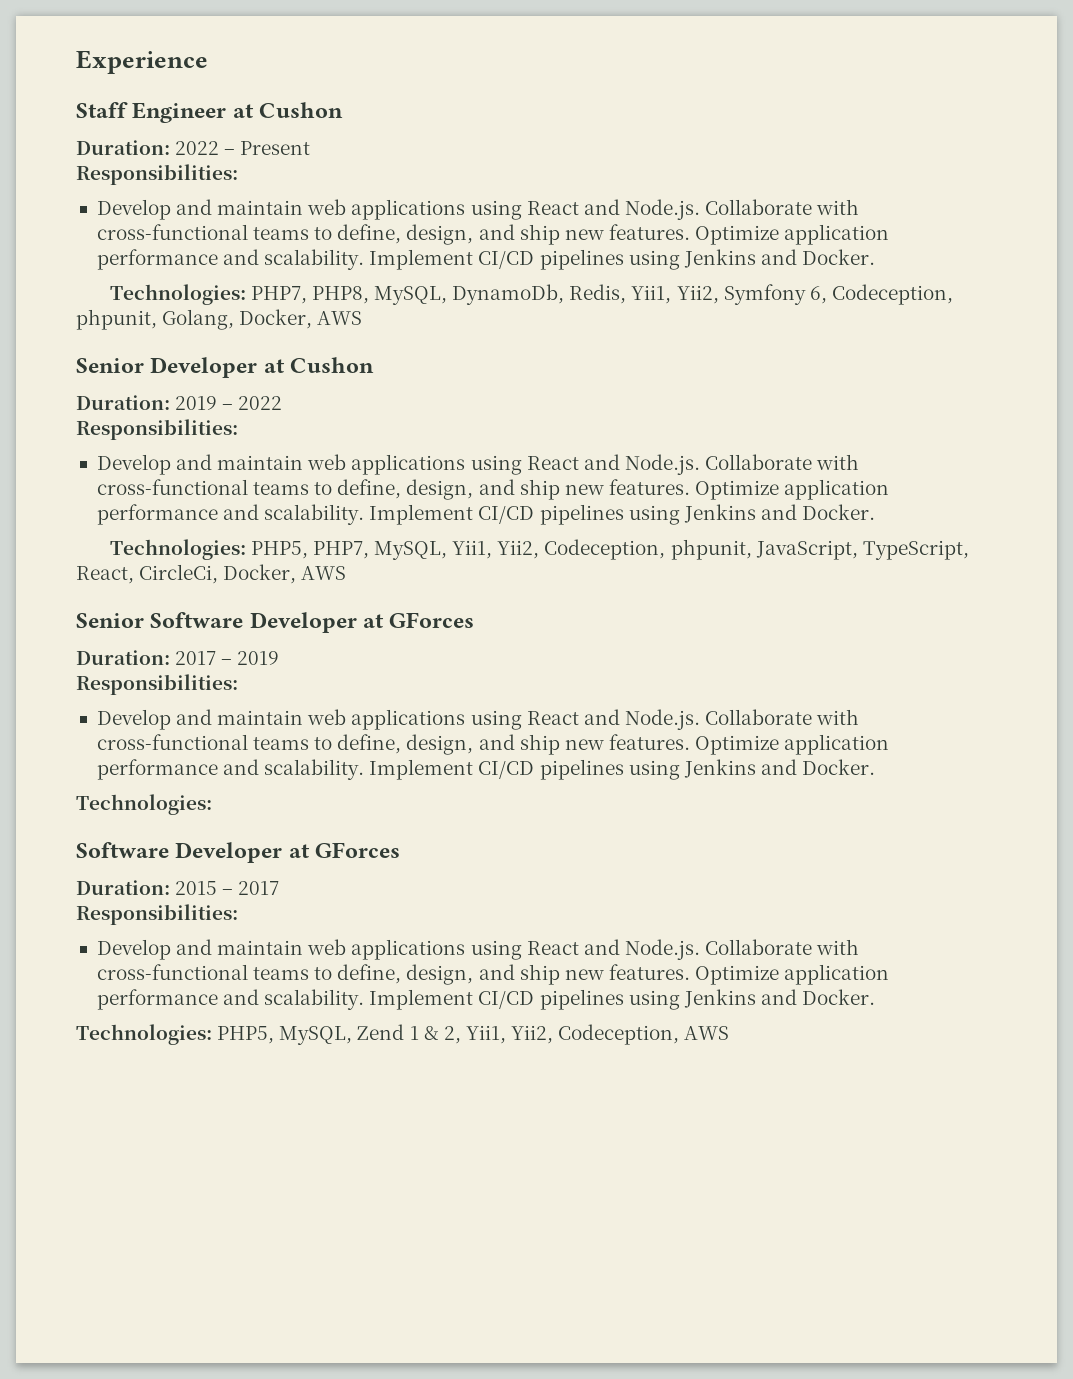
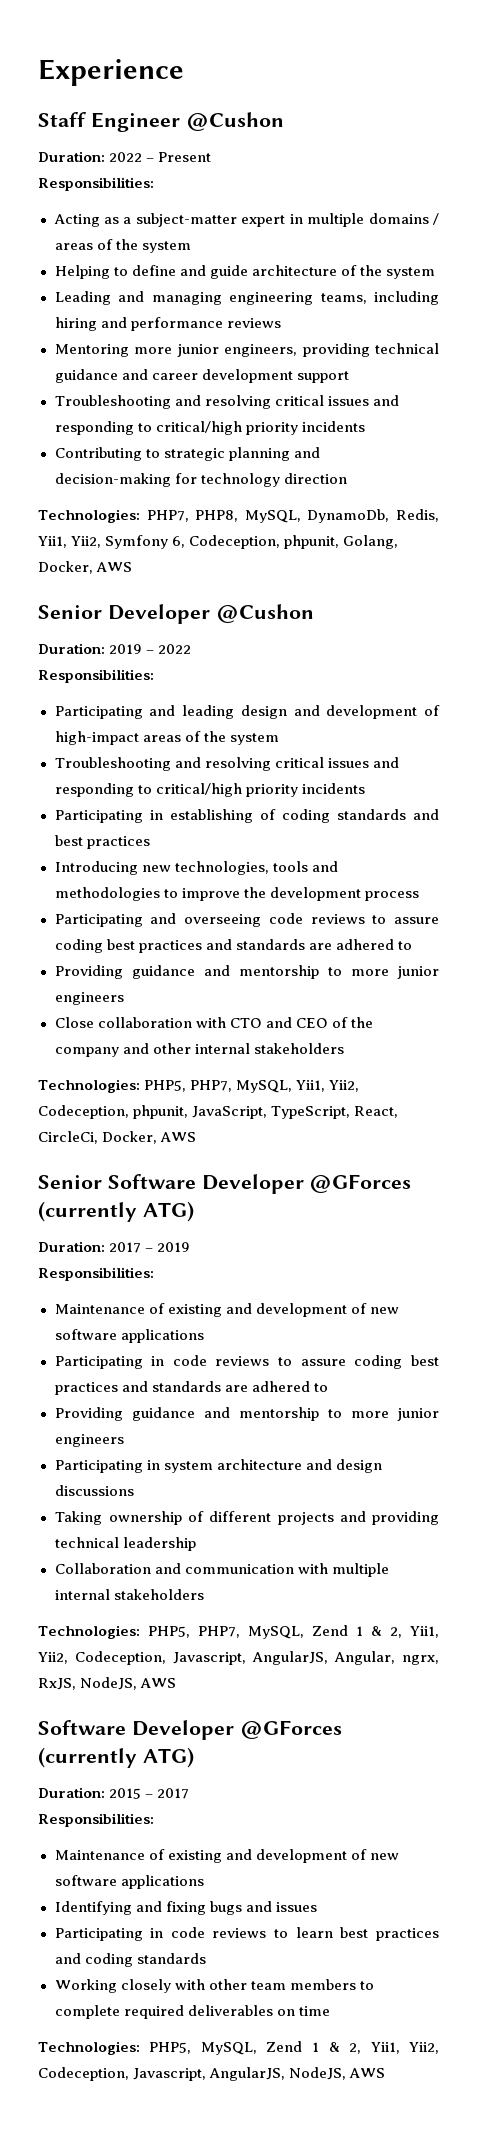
- Staff Engineer at Cushon
+ Staff Engineer @Cushon
  Duration: 2022 – Present
  Responsibilities:
- Develop and maintain web applications using React and Node.js. Collaborate with cross-functional teams to define, design, and ship new features. Optimize application performance and scalability. Implement CI/CD pipelines using Jenkins and Docker.
+ Acting as a subject-matter expert in multiple domains / areas of the system
+ Helping to define and guide architecture of the system
+ Leading and managing engineering teams, including hiring and performance reviews
+ Mentoring more junior engineers, providing technical guidance and career development support
+ Troubleshooting and resolving critical issues and responding to critical/high priority incidents
+ Contributing to strategic planning and decision-making for technology direction
- Senior Developer at Cushon
+ Senior Developer @Cushon
  Duration: 2019 – 2022
  Responsibilities:
- Develop and maintain web applications using React and Node.js. Collaborate with cross-functional teams to define, design, and ship new features. Optimize application performance and scalability. Implement CI/CD pipelines using Jenkins and Docker.
+ Participating and leading design and development of high-impact areas of the system
+ Troubleshooting and resolving critical issues and responding to critical/high priority incidents
+ Participating in establishing of coding standards and best practices
+ Introducing new technologies, tools and methodologies to improve the development process
+ Participating and overseeing code reviews to assure coding best practices and standards are adhered to
+ Providing guidance and mentorship to more junior engineers
+ Close collaboration with CTO and CEO of the company and other internal stakeholders
- Senior Software Developer at GForces
+ Senior Software Developer @GForces (currently ATG)
  Duration: 2017 – 2019
  Responsibilities:
- Develop and maintain web applications using React and Node.js. Collaborate with cross-functional teams to define, design, and ship new features. Optimize application performance and scalability. Implement CI/CD pipelines using Jenkins and Docker.
- Technologies:
- Software Developer at GForces
+ Maintenance of existing and development of new software applications
+ Participating in code reviews to assure coding best practices and standards are adhered to
+ Providing guidance and mentorship to more junior engineers
+ Participating in system architecture and design discussions
+ Taking ownership of different projects and providing technical leadership
+ Collaboration and communication with multiple internal stakeholders
+ Technologies: PHP5, PHP7, MySQL, Zend 1 & 2, Yii1, Yii2, Codeception, Javascript, AngularJS, Angular, ngrx, RxJS, NodeJS, AWS
+ Software Developer @GForces (currently ATG)
  Duration: 2015 – 2017
  Responsibilities:
- Develop and maintain web applications using React and Node.js. Collaborate with cross-functional teams to define, design, and ship new features. Optimize application performance and scalability. Implement CI/CD pipelines using Jenkins and Docker.
+ Maintenance of existing and development of new software applications
+ Identifying and fixing bugs and issues
+ Participating in code reviews to learn best practices and coding standards
+ Working closely with other team members to complete required deliverables on time
- Technologies: PHP5, MySQL, Zend 1 & 2, Yii1, Yii2, Codeception, AWS
+ Technologies: PHP5, MySQL, Zend 1 & 2, Yii1, Yii2, Codeception, Javascript, AngularJS, NodeJS, AWS

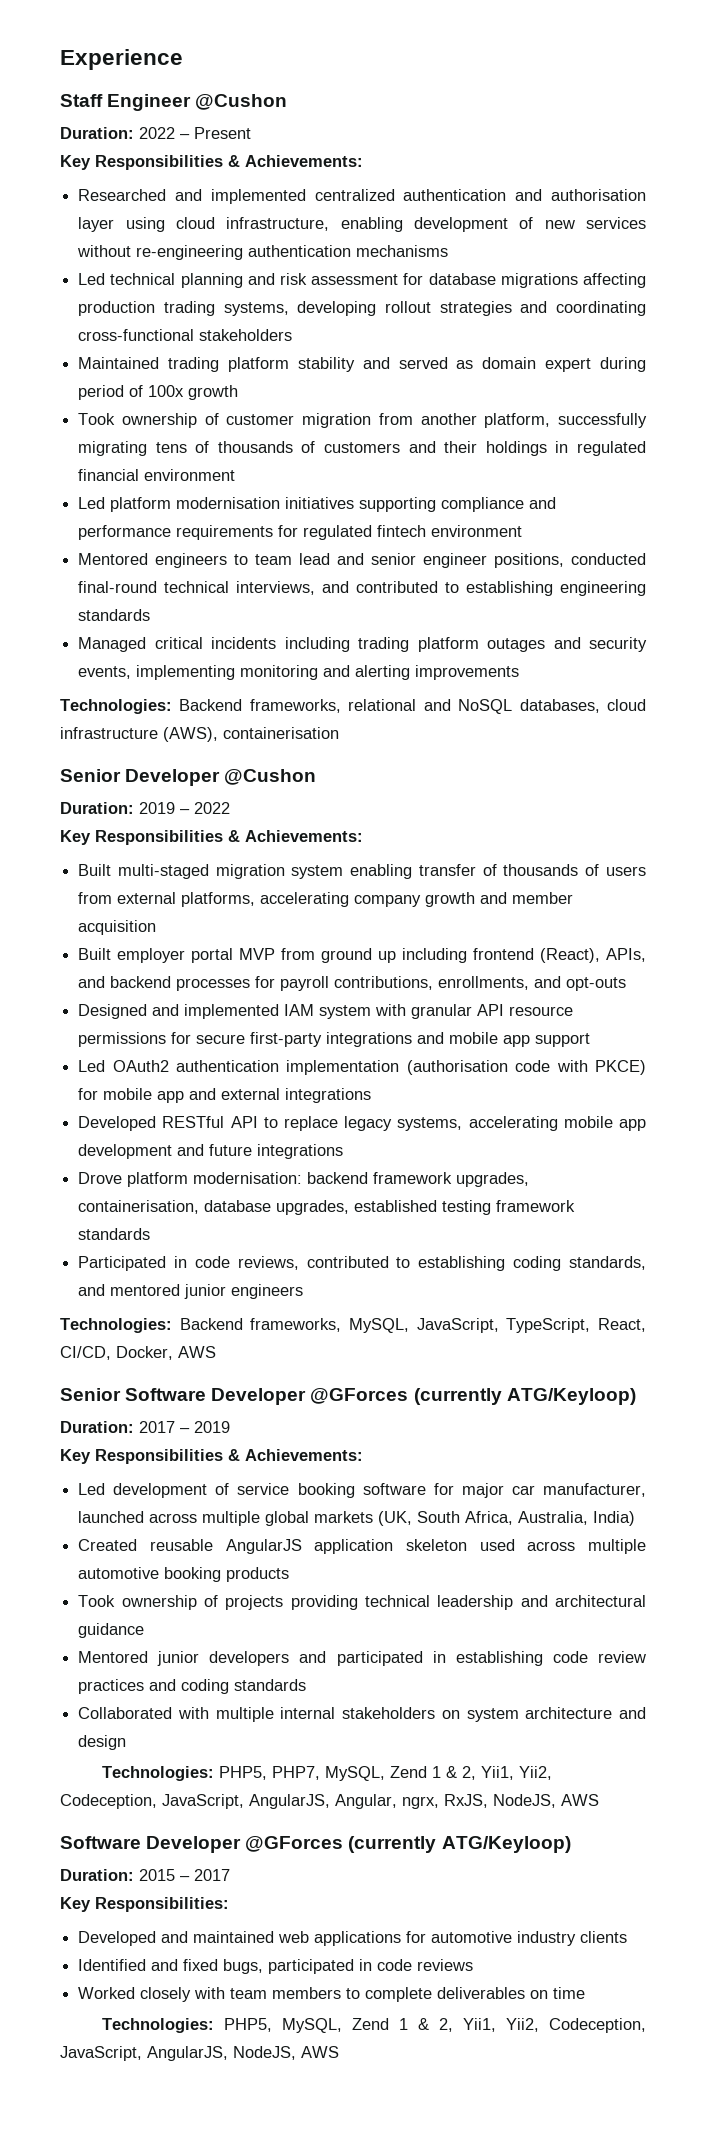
  Duration: 2022 – Present
- Responsibilities:
- Acting as a subject-matter expert in multiple domains / areas of the system
- Helping to define and guide architecture of the system
- Leading and managing engineering teams, including hiring and performance reviews
- Mentoring more junior engineers, providing technical guidance and career development support
- Troubleshooting and resolving critical issues and responding to critical/high priority incidents
- Contributing to strategic planning and decision-making for technology direction
- Technologies: PHP7, PHP8, MySQL, DynamoDb, Redis, Yii1, Yii2, Symfony 6, Codeception, phpunit, Golang, Docker, AWS
+ Key Responsibilities & Achievements:
+ Researched and implemented centralized authentication and authorisation layer using cloud infrastructure, enabling development of new services without re-engineering authentication mechanisms
+ Led technical planning and risk assessment for database migrations affecting production trading systems, developing rollout strategies and coordinating cross-functional stakeholders
+ Maintained trading platform stability and served as domain expert during period of 100x growth
+ Took ownership of customer migration from another platform, successfully migrating tens of thousands of customers and their holdings in regulated financial environment
+ Led platform modernisation initiatives supporting compliance and performance requirements for regulated fintech environment
+ Mentored engineers to team lead and senior engineer positions, conducted final-round technical interviews, and contributed to establishing engineering standards
+ Managed critical incidents including trading platform outages and security events, implementing monitoring and alerting improvements
+ Technologies: Backend frameworks, relational and NoSQL databases, cloud infrastructure (AWS), containerisation
  Duration: 2019 – 2022
- Responsibilities:
- Participating and leading design and development of high-impact areas of the system
- Troubleshooting and resolving critical issues and responding to critical/high priority incidents
- Participating in establishing of coding standards and best practices
- Introducing new technologies, tools and methodologies to improve the development process
- Participating and overseeing code reviews to assure coding best practices and standards are adhered to
- Providing guidance and mentorship to more junior engineers
- Close collaboration with CTO and CEO of the company and other internal stakeholders
- Technologies: PHP5, PHP7, MySQL, Yii1, Yii2, Codeception, phpunit, JavaScript, TypeScript, React, CircleCi, Docker, AWS
+ Key Responsibilities & Achievements:
+ Built multi-staged migration system enabling transfer of thousands of users from external platforms, accelerating company growth and member acquisition
+ Built employer portal MVP from ground up including frontend (React), APIs, and backend processes for payroll contributions, enrollments, and opt-outs
+ Designed and implemented IAM system with granular API resource permissions for secure first-party integrations and mobile app support
+ Led OAuth2 authentication implementation (authorisation code with PKCE) for mobile app and external integrations
+ Developed RESTful API to replace legacy systems, accelerating mobile app development and future integrations
+ Drove platform modernisation: backend framework upgrades, containerisation, database upgrades, established testing framework standards
+ Participated in code reviews, contributed to establishing coding standards, and mentored junior engineers
+ Technologies: Backend frameworks, MySQL, JavaScript, TypeScript, React, CI/CD, Docker, AWS
- Senior Software Developer @GForces (currently ATG)
+ Senior Software Developer @GForces (currently ATG/Keyloop)
  Duration: 2017 – 2019
- Responsibilities:
- Maintenance of existing and development of new software applications
- Participating in code reviews to assure coding best practices and standards are adhered to
- Providing guidance and mentorship to more junior engineers
- Participating in system architecture and design discussions
- Taking ownership of different projects and providing technical leadership
- Collaboration and communication with multiple internal stakeholders
+ Key Responsibilities & Achievements:
+ Led development of service booking software for major car manufacturer, launched across multiple global markets (UK, South Africa, Australia, India)
+ Created reusable AngularJS application skeleton used across multiple automotive booking products
+ Took ownership of projects providing technical leadership and architectural guidance
+ Mentored junior developers and participated in establishing code review practices and coding standards
+ Collaborated with multiple internal stakeholders on system architecture and design
- Technologies: PHP5, PHP7, MySQL, Zend 1 & 2, Yii1, Yii2, Codeception, Javascript, AngularJS, Angular, ngrx, RxJS, NodeJS, AWS
- Software Developer @GForces (currently ATG)
+ Technologies: PHP5, PHP7, MySQL, Zend 1 & 2, Yii1, Yii2, Codeception, JavaScript, AngularJS, Angular, ngrx, RxJS, NodeJS, AWS
+ Software Developer @GForces (currently ATG/Keyloop)
  Duration: 2015 – 2017
- Responsibilities:
- Maintenance of existing and development of new software applications
- Identifying and fixing bugs and issues
- Participating in code reviews to learn best practices and coding standards
- Working closely with other team members to complete required deliverables on time
+ Key Responsibilities:
+ Developed and maintained web applications for automotive industry clients
+ Identified and fixed bugs, participated in code reviews
+ Worked closely with team members to complete deliverables on time
- Technologies: PHP5, MySQL, Zend 1 & 2, Yii1, Yii2, Codeception, Javascript, AngularJS, NodeJS, AWS
+ Technologies: PHP5, MySQL, Zend 1 & 2, Yii1, Yii2, Codeception, JavaScript, AngularJS, NodeJS, AWS

